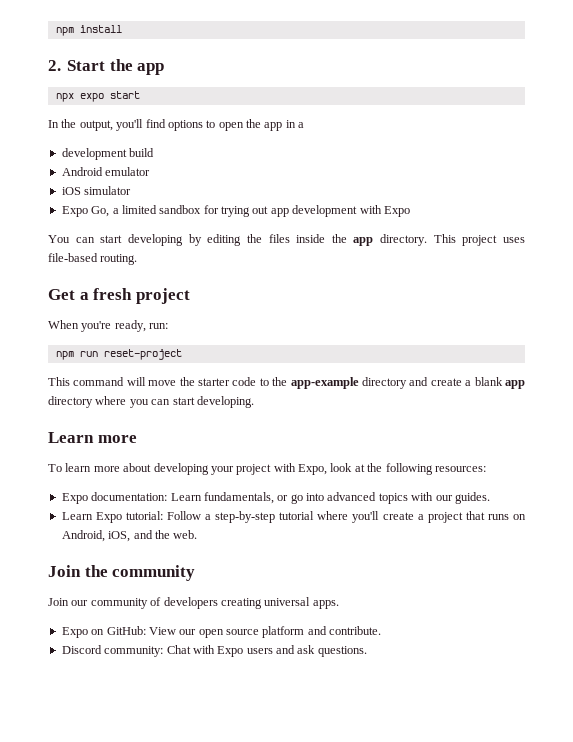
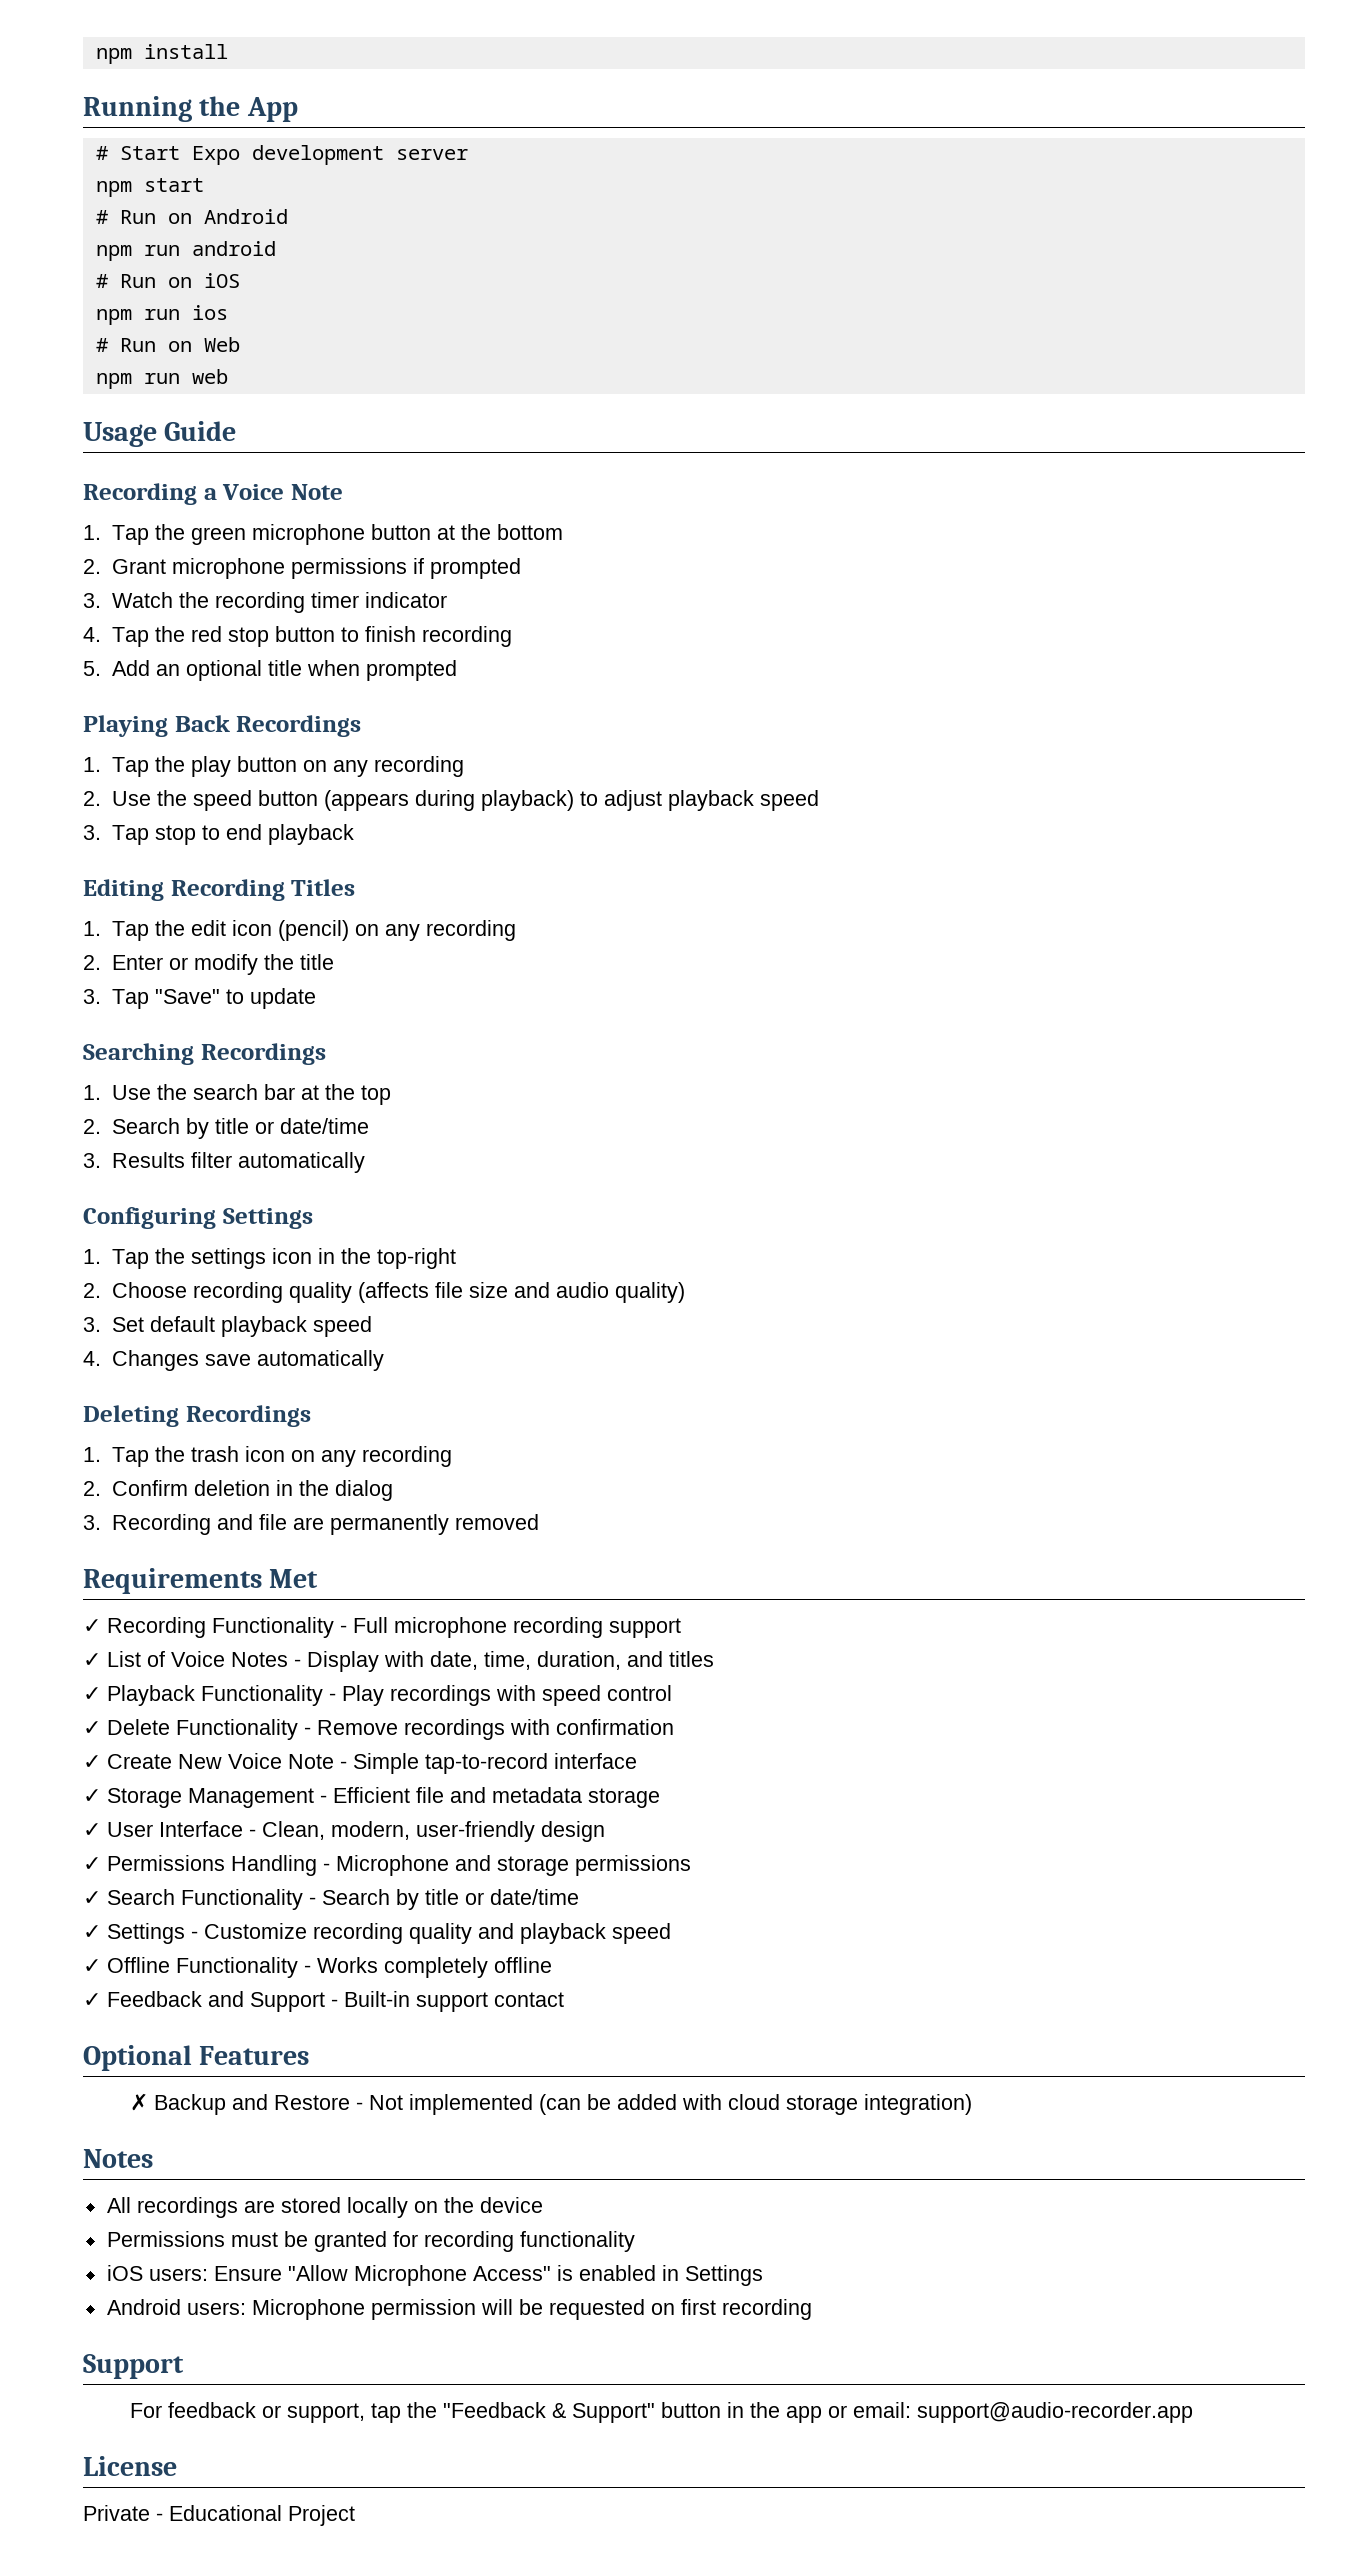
- 2. Start the app
- npx expo start
- In the output, you'll find options to open the app in a
- development build
- Android emulator
- iOS simulator
- Expo Go, a limited sandbox for trying out app development with Expo
- You can start developing by editing the files inside the app directory. This project uses file-based routing.
- Get a fresh project
- When you're ready, run:
- npm run reset-project
- This command will move the starter code to the app-example directory and create a blank app directory where you can start developing.
- Learn more
- To learn more about developing your project with Expo, look at the following resources:
- Expo documentation: Learn fundamentals, or go into advanced topics with our guides.
- Learn Expo tutorial: Follow a step-by-step tutorial where you'll create a project that runs on Android, iOS, and the web.
- Join the community
- Join our community of developers creating universal apps.
- Expo on GitHub: View our open source platform and contribute.
- Discord community: Chat with Expo users and ask questions.
+ Running the App
+ # Start Expo development server
+ npm start
+ # Run on Android
+ npm run android
+ # Run on iOS
+ npm run ios
+ # Run on Web
+ npm run web
+ Usage Guide
+ Recording a Voice Note
+ 1. Tap the green microphone button at the bottom
+ 2. Grant microphone permissions if prompted
+ 3. Watch the recording timer indicator
+ 4. Tap the red stop button to finish recording
+ 5. Add an optional title when prompted
+ Playing Back Recordings
+ 1. Tap the play button on any recording
+ 2. Use the speed button (appears during playback) to adjust playback speed
+ 3. Tap stop to end playback
+ Editing Recording Titles
+ 1. Tap the edit icon (pencil) on any recording
+ 2. Enter or modify the title
+ 3. Tap "Save" to update
+ Searching Recordings
+ 1. Use the search bar at the top
+ 2. Search by title or date/time
+ 3. Results filter automatically
+ Configuring Settings
+ 1. Tap the settings icon in the top-right
+ 2. Choose recording quality (affects file size and audio quality)
+ 3. Set default playback speed
+ 4. Changes save automatically
+ Deleting Recordings
+ 1. Tap the trash icon on any recording
+ 2. Confirm deletion in the dialog
+ 3. Recording and file are permanently removed
+ Requirements Met
+ ✓ Recording Functionality - Full microphone recording support
+ ✓ List of Voice Notes - Display with date, time, duration, and titles
+ ✓ Playback Functionality - Play recordings with speed control
+ ✓ Delete Functionality - Remove recordings with confirmation
+ ✓ Create New Voice Note - Simple tap-to-record interface
+ ✓ Storage Management - Efficient file and metadata storage
+ ✓ User Interface - Clean, modern, user-friendly design
+ ✓ Permissions Handling - Microphone and storage permissions
+ ✓ Search Functionality - Search by title or date/time
+ ✓ Settings - Customize recording quality and playback speed
+ ✓ Offline Functionality - Works completely offline
+ ✓ Feedback and Support - Built-in support contact
+ Optional Features
+ ✗ Backup and Restore - Not implemented (can be added with cloud storage integration)
+ Notes
+ All recordings are stored locally on the device
+ Permissions must be granted for recording functionality
+ iOS users: Ensure "Allow Microphone Access" is enabled in Settings
+ Android users: Microphone permission will be requested on first recording
+ Support
+ For feedback or support, tap the "Feedback & Support" button in the app or email: support@audio-recorder.app
+ License
+ Private - Educational Project

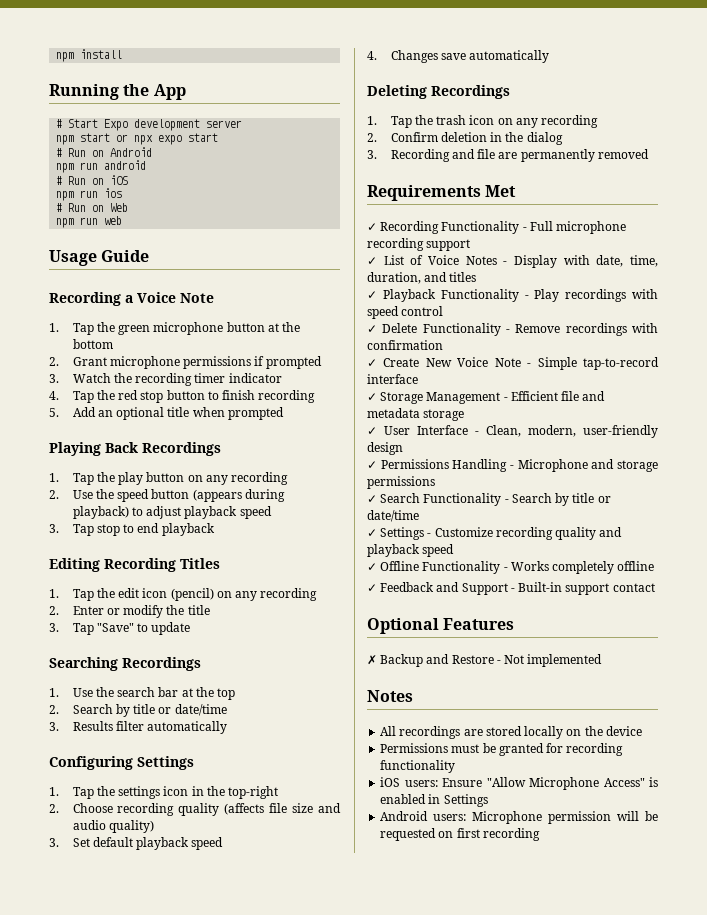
- npm start
+ npm start or npx expo start
- ✗ Backup and Restore - Not implemented (can be added with cloud storage integration)
+ ✗ Backup and Restore - Not implemented
  Android users: Microphone permission will be requested on first recording
- Support
- For feedback or support, tap the "Feedback & Support" button in the app or email: support@audio-recorder.app
- License
- Private - Educational Project

